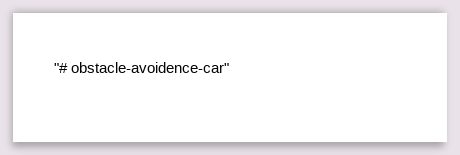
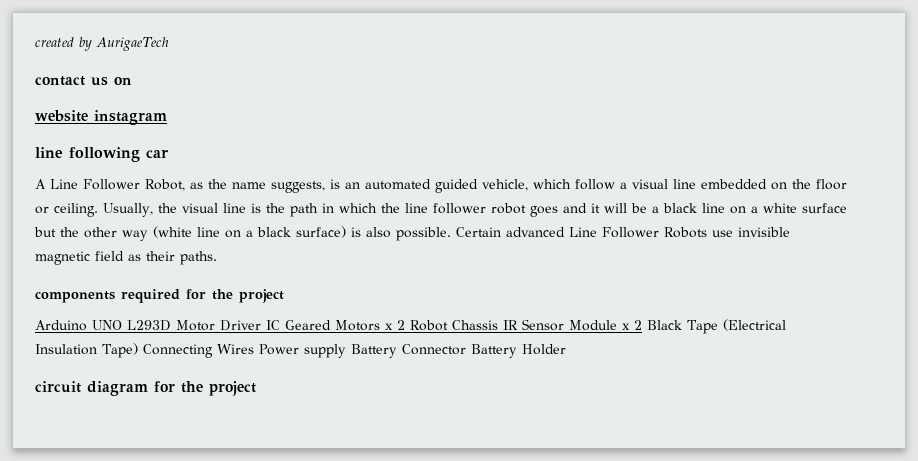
- "# obstacle-avoidence-car"
+ created by AurigaeTech
+ contact us on
+ website instagram
+ line following car
+ A Line Follower Robot, as the name suggests, is an automated guided vehicle, which follow a visual line embedded on the floor or ceiling. Usually, the visual line is the path in which the line follower robot goes and it will be a black line on a white surface but the other way (white line on a black surface) is also possible. Certain advanced Line Follower Robots use invisible magnetic field as their paths.
+ components required for the project
+ Arduino UNO L293D Motor Driver IC Geared Motors x 2 Robot Chassis IR Sensor Module x 2 Black Tape (Electrical Insulation Tape) Connecting Wires Power supply Battery Connector Battery Holder
+ circuit diagram for the project

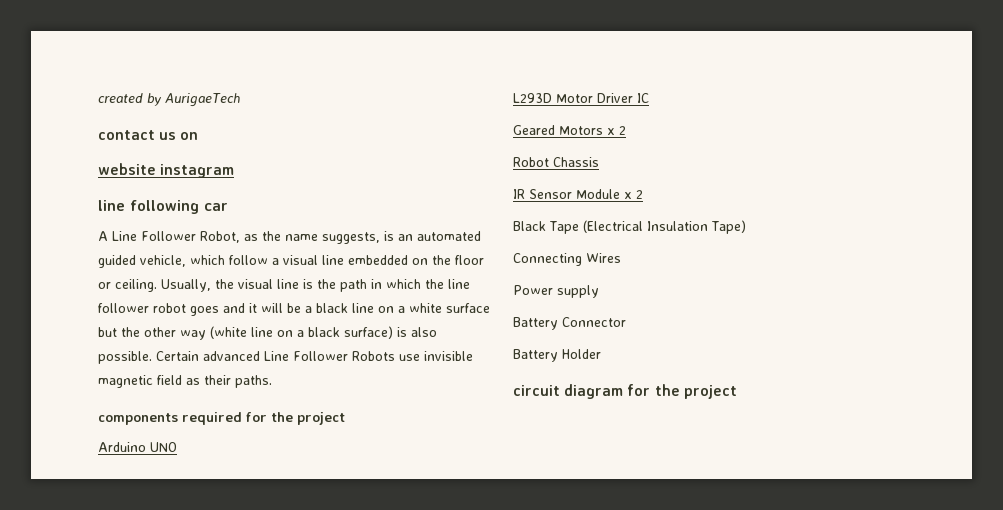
- Arduino UNO L293D Motor Driver IC Geared Motors x 2 Robot Chassis IR Sensor Module x 2 Black Tape (Electrical Insulation Tape) Connecting Wires Power supply Battery Connector Battery Holder
+ Arduino UNO
+ L293D Motor Driver IC
+ Geared Motors x 2
+ Robot Chassis
+ IR Sensor Module x 2
+ Black Tape (Electrical Insulation Tape)
+ Connecting Wires
+ Power supply
+ Battery Connector
+ Battery Holder

